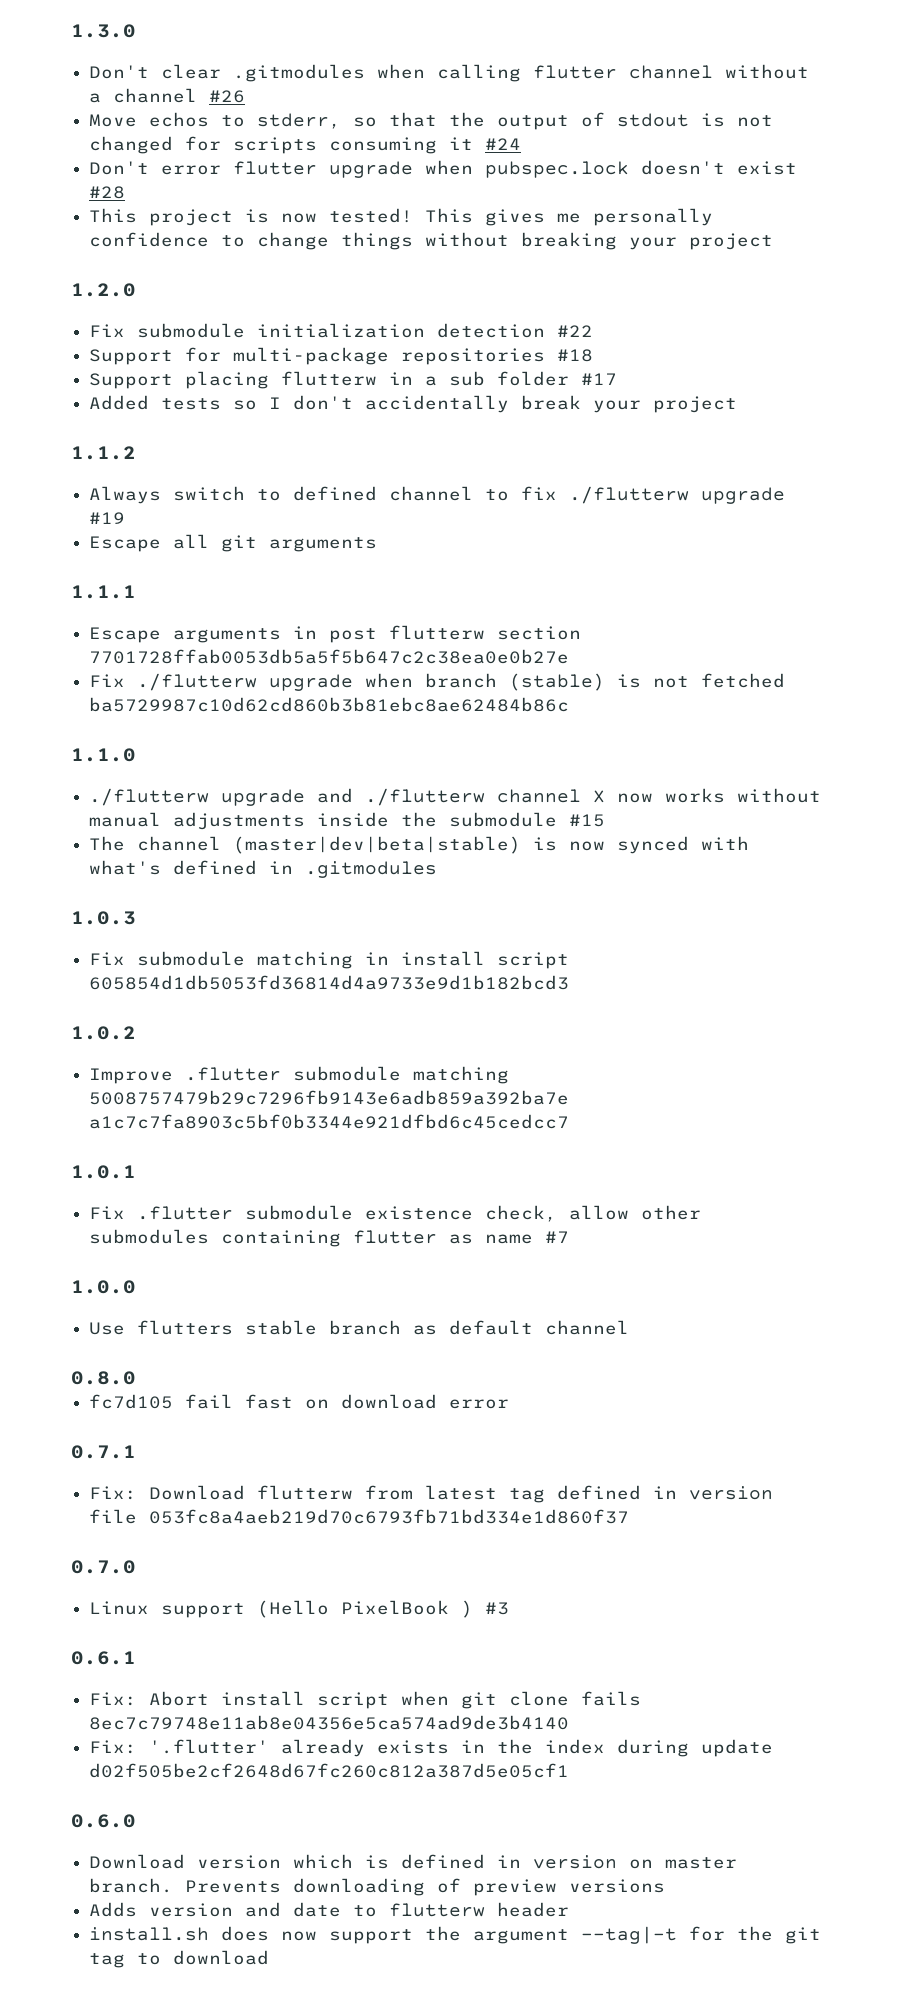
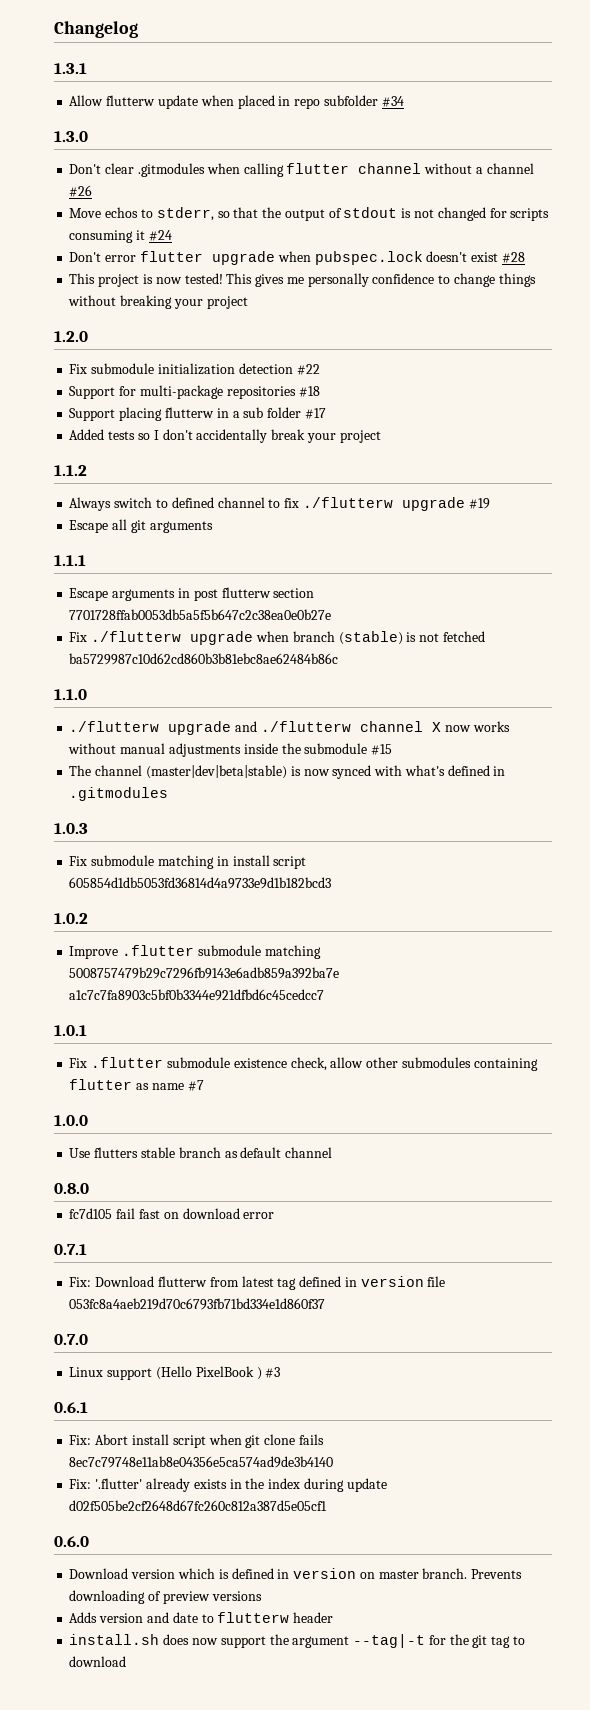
+ Changelog
+ 1.3.1
+ Allow flutterw update when placed in repo subfolder #34

